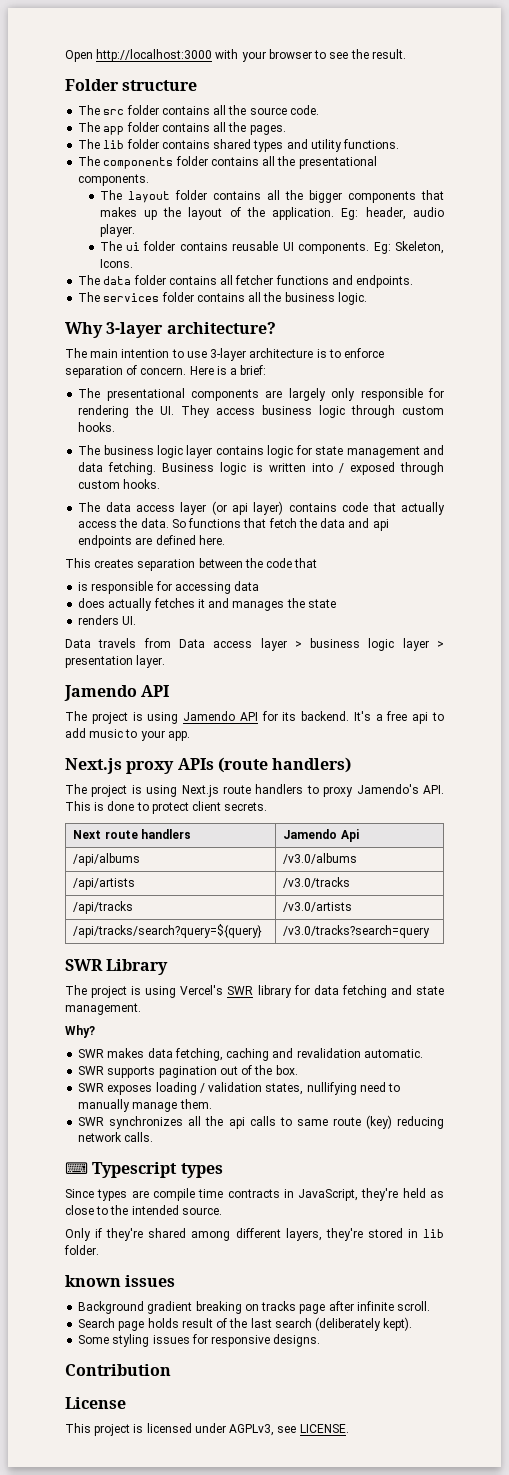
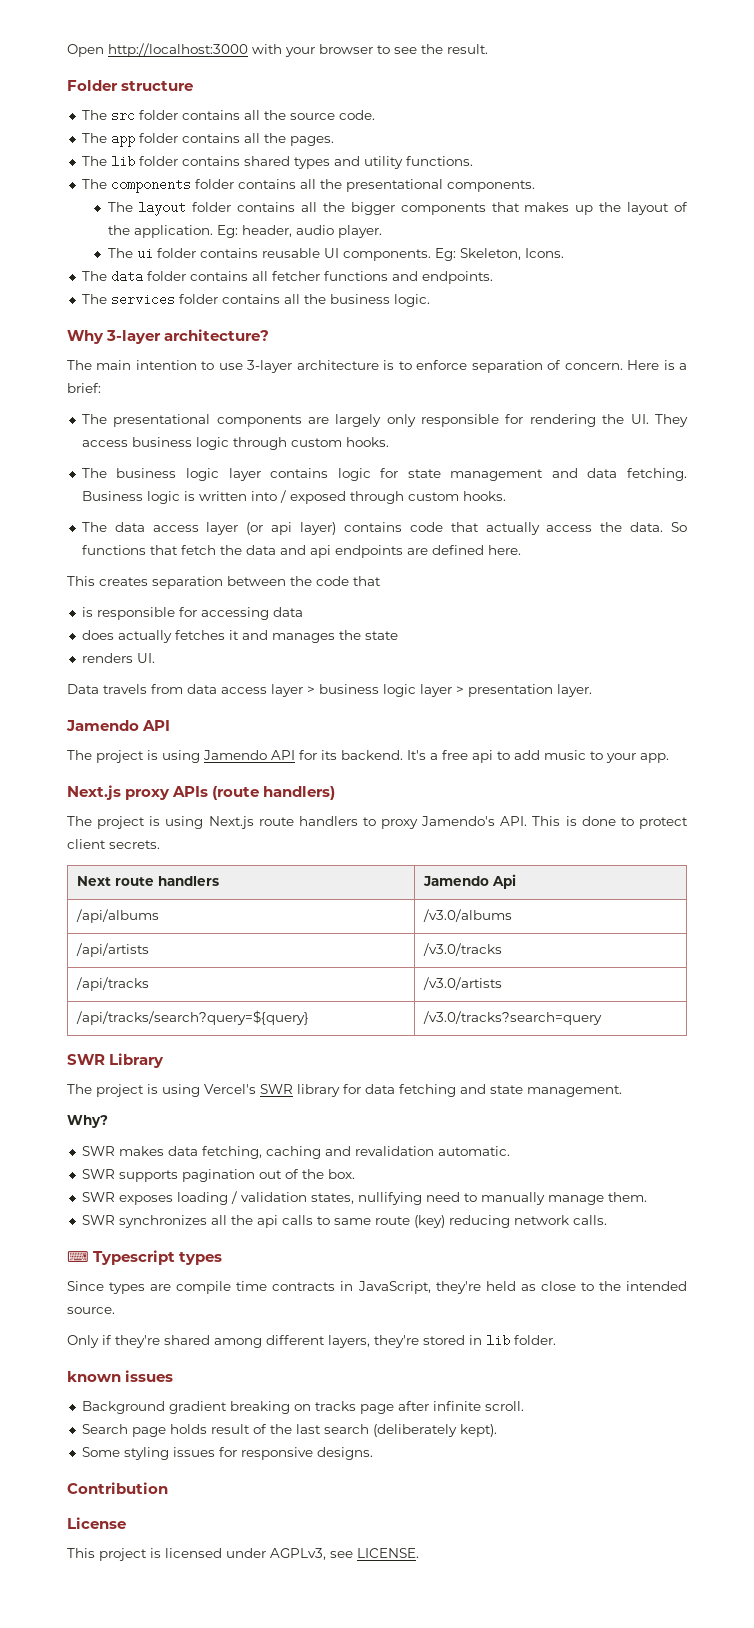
- Data travels from Data access layer > business logic layer > presentation layer.
+ Data travels from data access layer > business logic layer > presentation layer.

